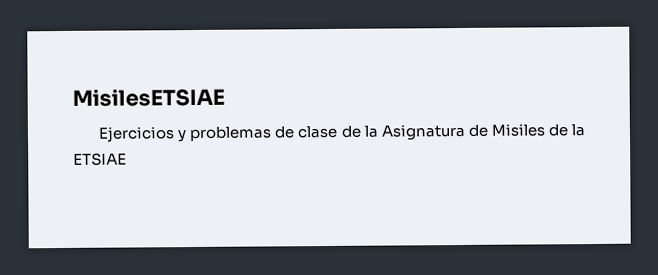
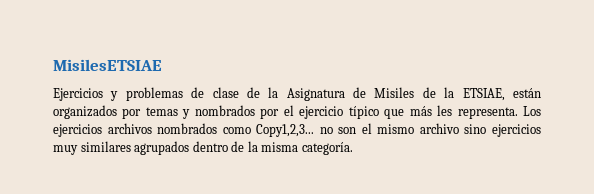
- Ejercicios y problemas de clase de la Asignatura de Misiles de la ETSIAE
+ Ejercicios y problemas de clase de la Asignatura de Misiles de la ETSIAE, están organizados por temas y nombrados por el ejercicio típico que más les representa. Los ejercicios archivos nombrados como Copy1,2,3... no son el mismo archivo sino ejercicios muy similares agrupados dentro de la misma categoría.

